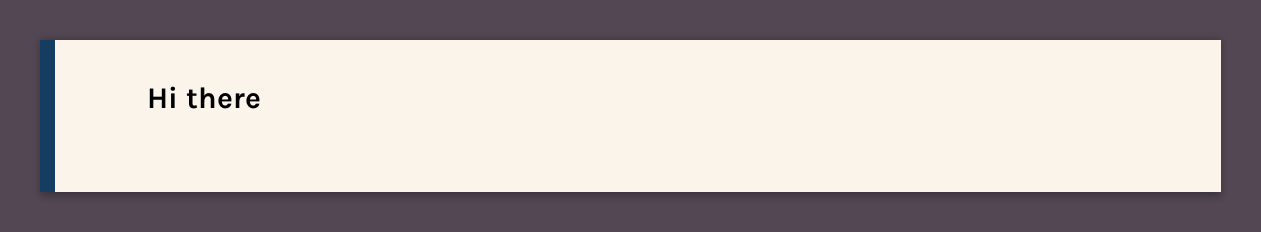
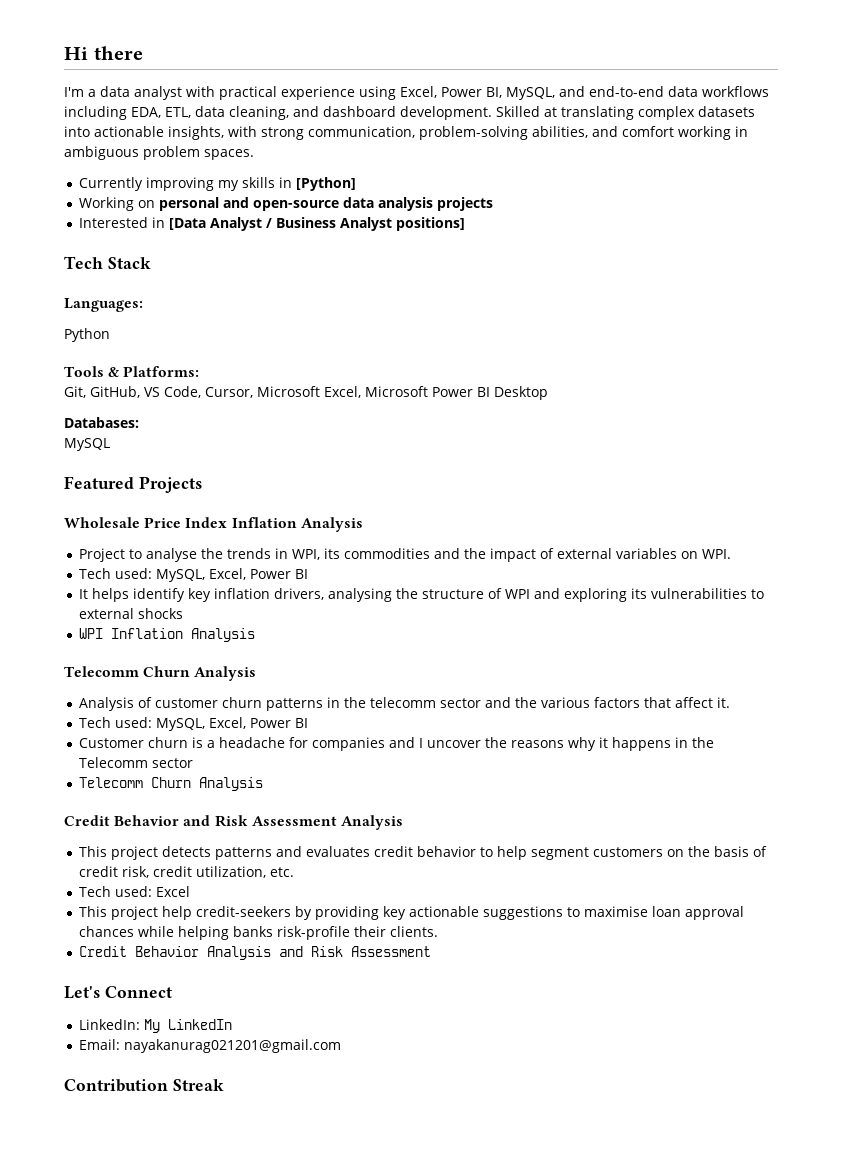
+ I'm a data analyst with practical experience using Excel, Power BI, MySQL, and end-to-end data workflows including EDA, ETL, data cleaning, and dashboard development. Skilled at translating complex datasets into actionable insights, with strong communication, problem-solving abilities, and comfort working in ambiguous problem spaces.
+ Currently improving my skills in [Python]
+ Working on personal and open-source data analysis projects
+ Interested in [Data Analyst / Business Analyst positions]
+ Tech Stack
+ Languages:
+ Python
+ Tools & Platforms:
+ Git, GitHub, VS Code, Cursor, Microsoft Excel, Microsoft Power BI Desktop
+ Databases:
+ MySQL
+ Featured Projects
+ Wholesale Price Index Inflation Analysis
+ Project to analyse the trends in WPI, its commodities and the impact of external variables on WPI.
+ Tech used: MySQL, Excel, Power BI
+ It helps identify key inflation drivers, analysing the structure of WPI and exploring its vulnerabilities to external shocks
+ WPI Inflation Analysis
+ Telecomm Churn Analysis
+ Analysis of customer churn patterns in the telecomm sector and the various factors that affect it.
+ Tech used: MySQL, Excel, Power BI
+ Customer churn is a headache for companies and I uncover the reasons why it happens in the Telecomm sector
+ Telecomm Churn Analysis
+ Credit Behavior and Risk Assessment Analysis
+ This project detects patterns and evaluates credit behavior to help segment customers on the basis of credit risk, credit utilization, etc.
+ Tech used: Excel
+ This project help credit-seekers by providing key actionable suggestions to maximise loan approval chances while helping banks risk-profile their clients.
+ Credit Behavior Analysis and Risk Assessment
+ Let's Connect
+ LinkedIn: My LinkedIn
+ Email: nayakanurag021201@gmail.com
+ Contribution Streak

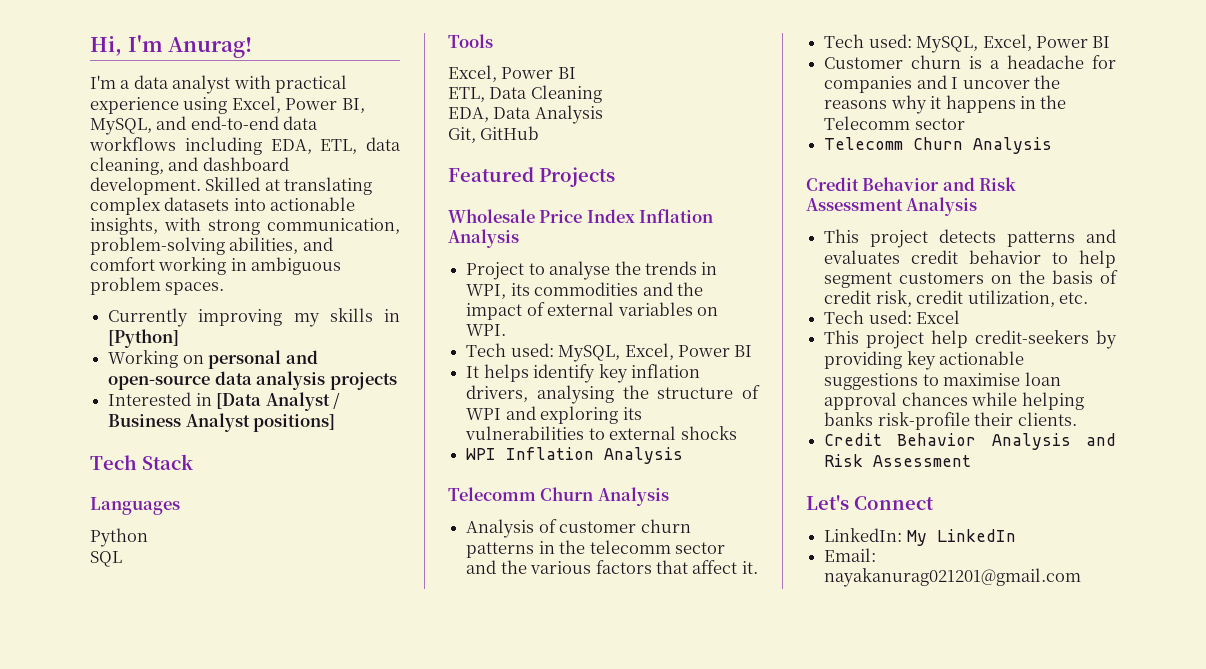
- Hi there
+ Hi, I'm Anurag!
- Languages:
+ Languages
+ SQL
- Tools & Platforms:
- Git, GitHub, VS Code, Cursor, Microsoft Excel, Microsoft Power BI Desktop
- Databases:
- MySQL
+ Tools
+ Excel, Power BI
+ ETL, Data Cleaning
+ EDA, Data Analysis
+ Git, GitHub
- Contribution Streak

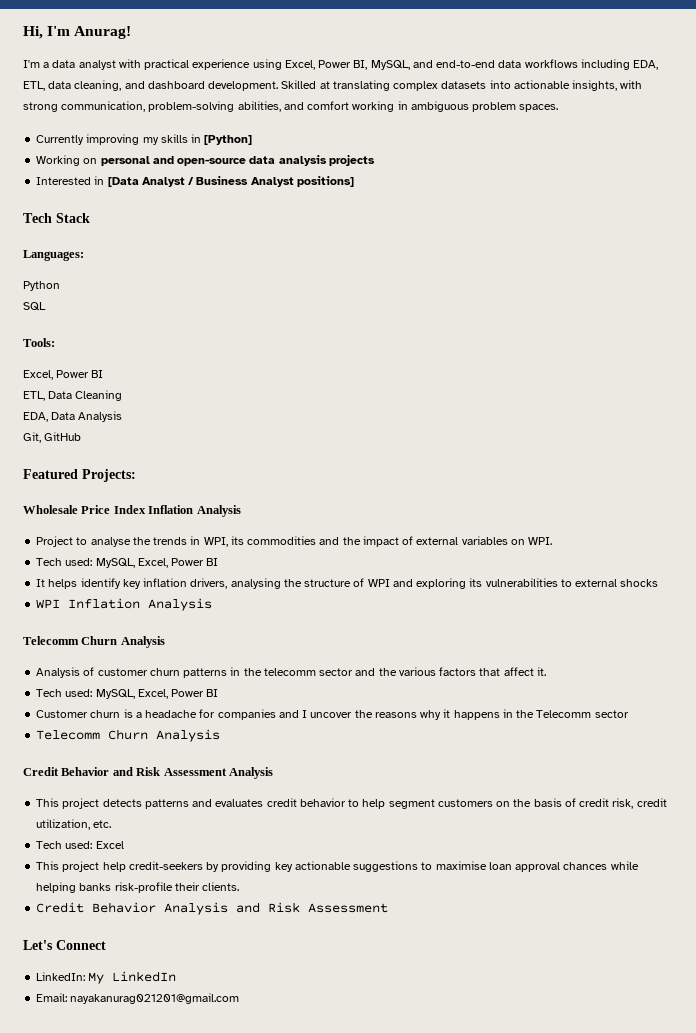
- Languages
+ Languages:
- Tools
+ Tools:
- Featured Projects
+ Featured Projects:

